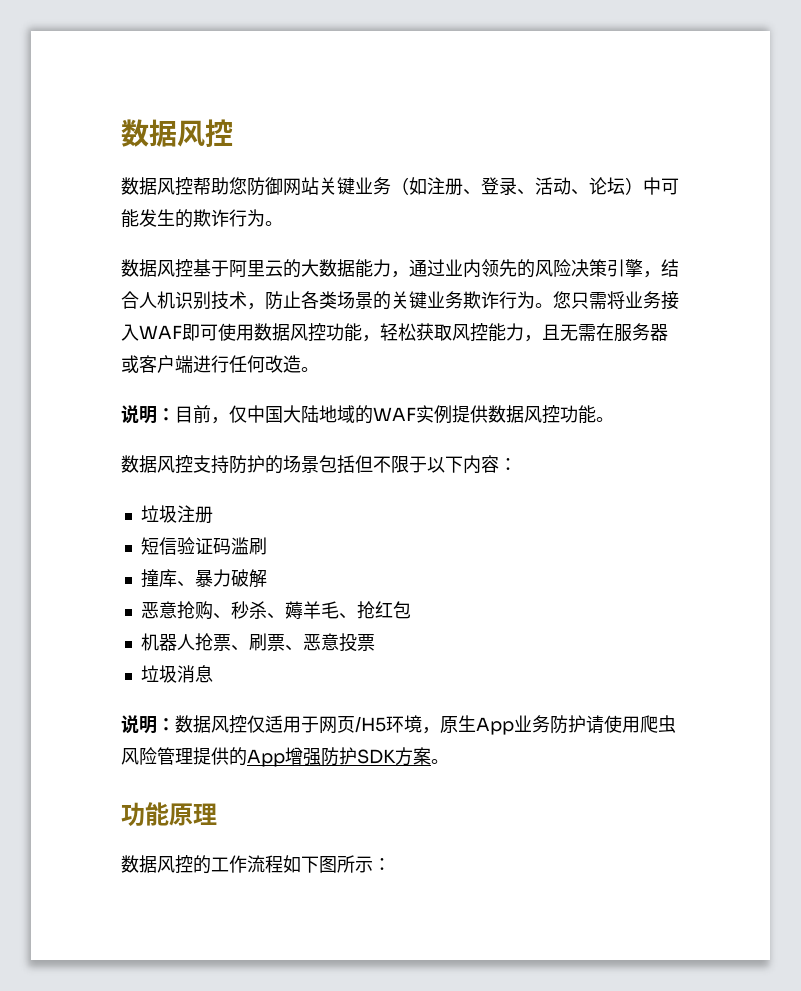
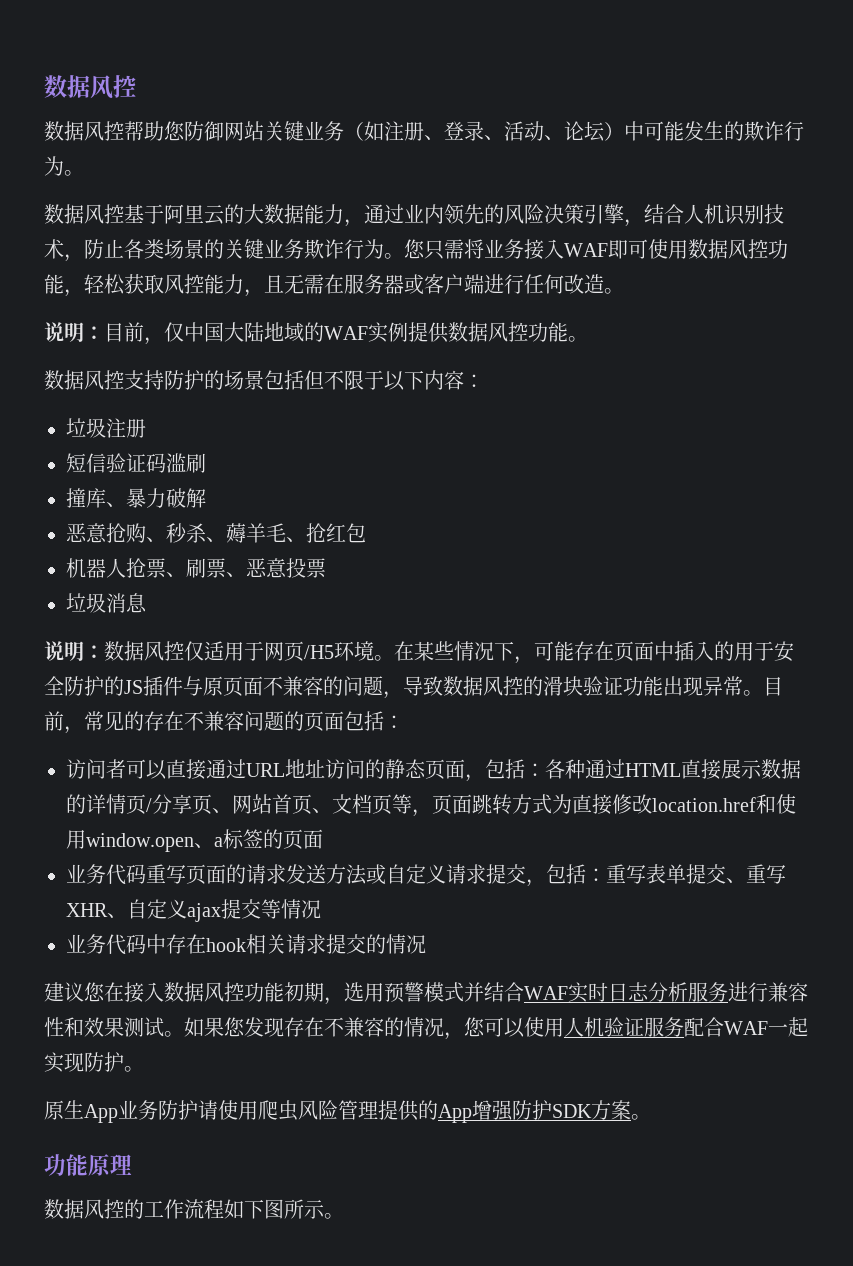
- 说明：数据风控仅适用于网页/H5环境，原生App业务防护请使用爬虫风险管理提供的App增强防护SDK方案。
+ 说明：数据风控仅适用于网页/H5环境。在某些情况下，可能存在页面中插入的用于安全防护的JS插件与原页面不兼容的问题，导致数据风控的滑块验证功能出现异常。目前，常见的存在不兼容问题的页面包括：
+ 访问者可以直接通过URL地址访问的静态页面，包括：各种通过HTML直接展示数据的详情页/分享页、网站首页、文档页等，页面跳转方式为直接修改location.href和使用window.open、a标签的页面
+ 业务代码重写页面的请求发送方法或自定义请求提交，包括：重写表单提交、重写XHR、自定义ajax提交等情况
+ 业务代码中存在hook相关请求提交的情况
+ 建议您在接入数据风控功能初期，选用预警模式并结合WAF实时日志分析服务进行兼容性和效果测试。如果您发现存在不兼容的情况，您可以使用人机验证服务配合WAF一起实现防护。
+ 原生App业务防护请使用爬虫风险管理提供的App增强防护SDK方案。
- 数据风控的工作流程如下图所示：
+ 数据风控的工作流程如下图所示。

